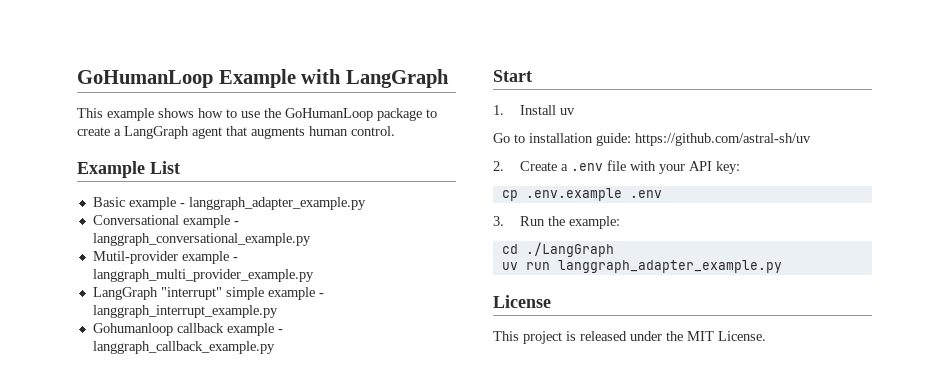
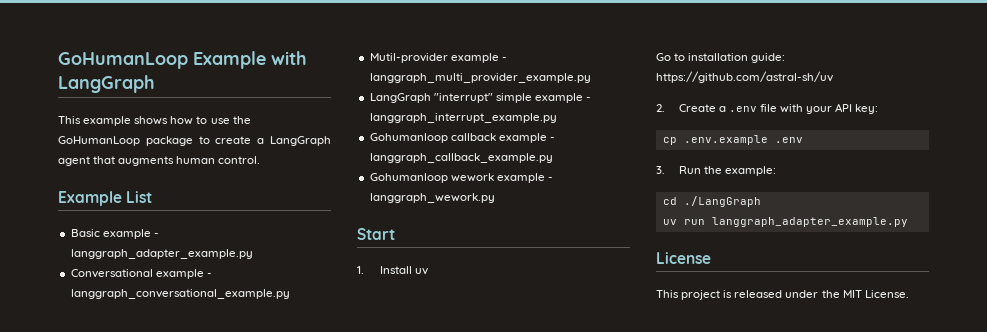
+ Gohumanloop wework example - langgraph_wework.py

